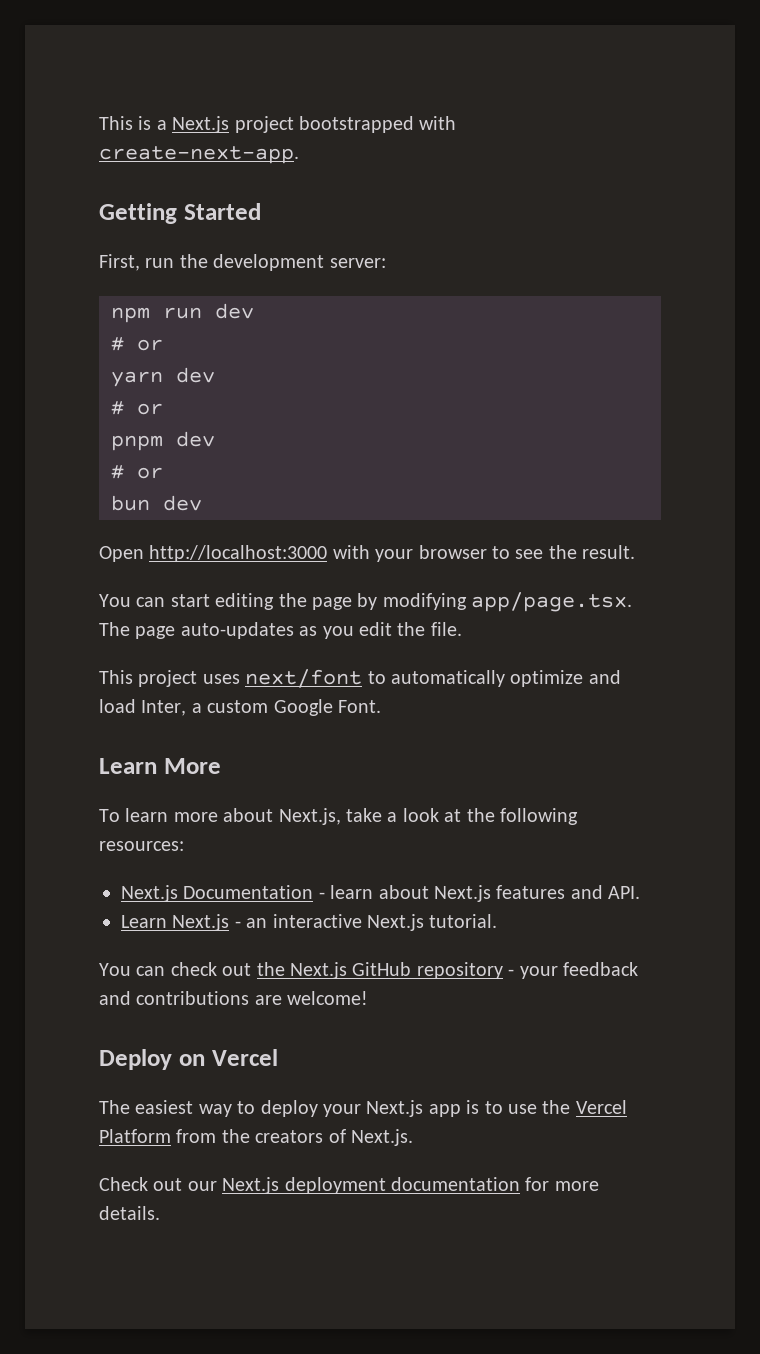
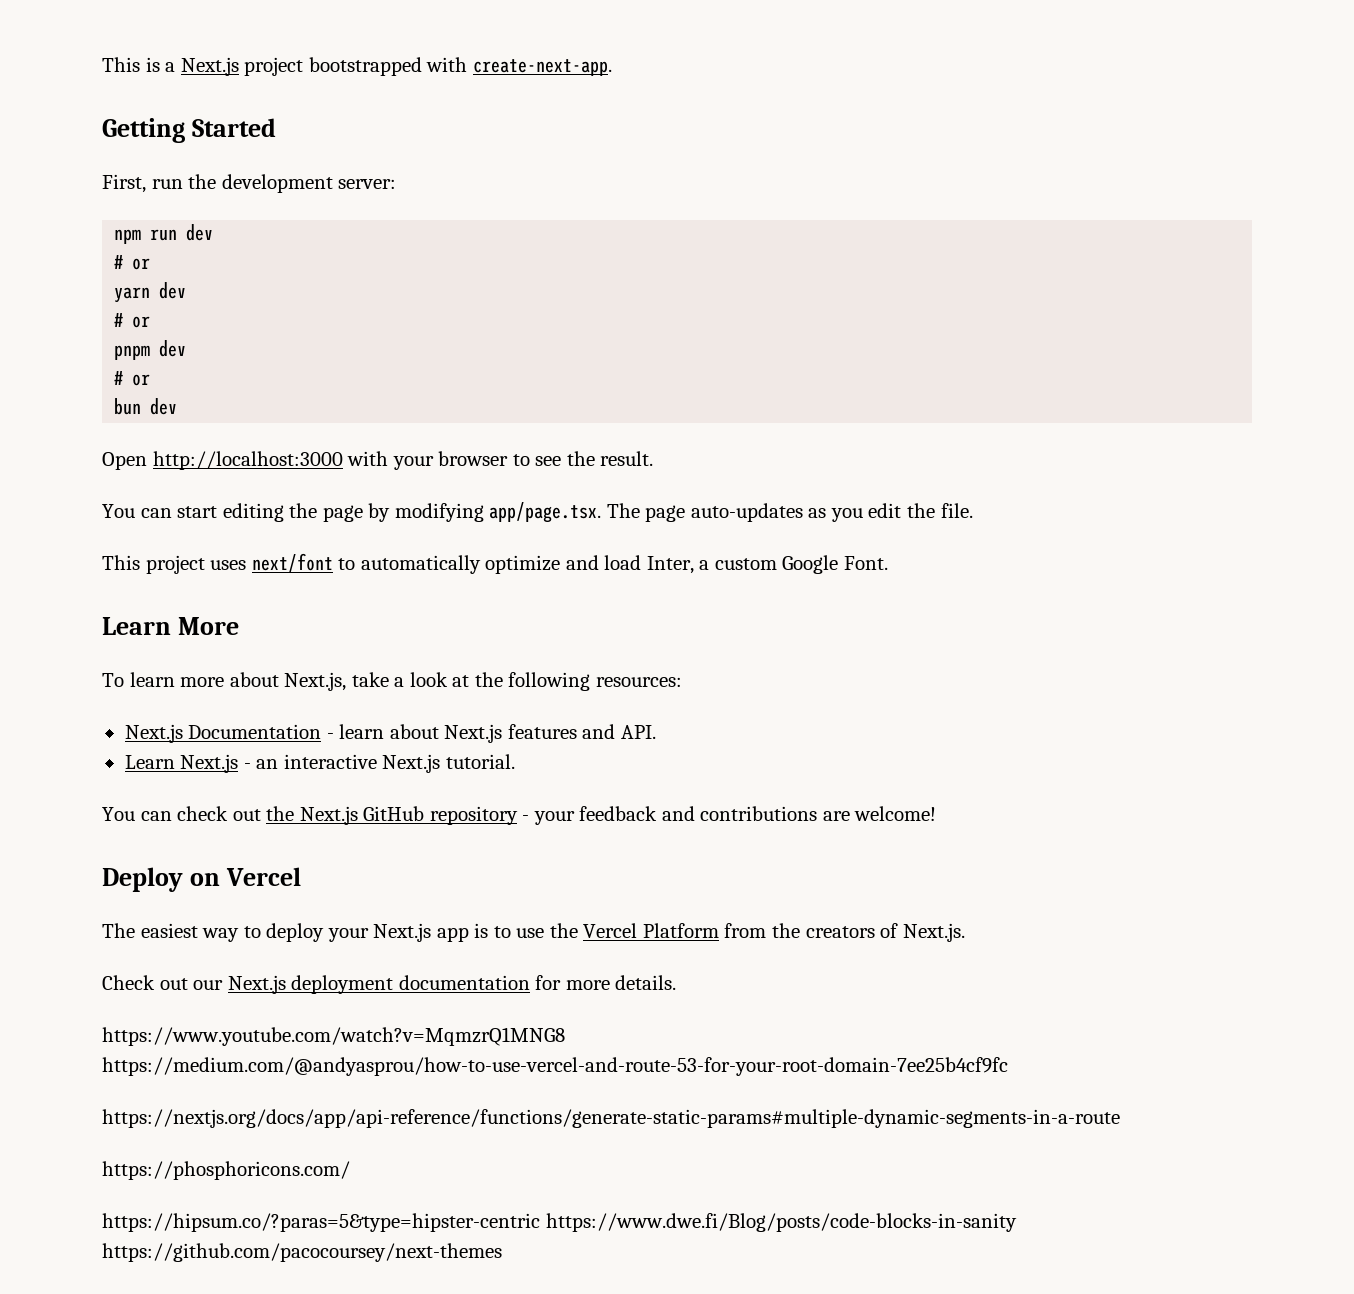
+ https://www.youtube.com/watch?v=MqmzrQ1MNG8 https://medium.com/@andyasprou/how-to-use-vercel-and-route-53-for-your-root-domain-7ee25b4cf9fc
+ https://nextjs.org/docs/app/api-reference/functions/generate-static-params#multiple-dynamic-segments-in-a-route
+ https://phosphoricons.com/
+ https://hipsum.co/?paras=5&type=hipster-centric https://www.dwe.fi/Blog/posts/code-blocks-in-sanity https://github.com/pacocoursey/next-themes

